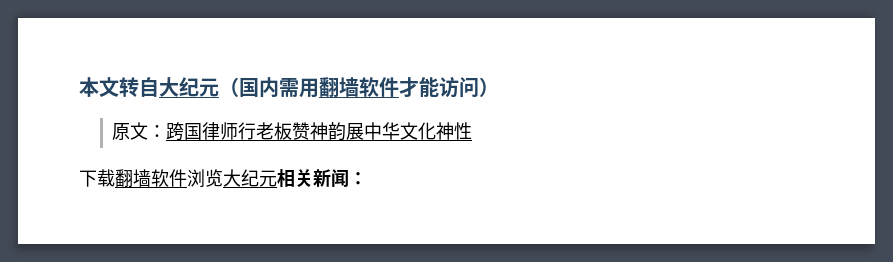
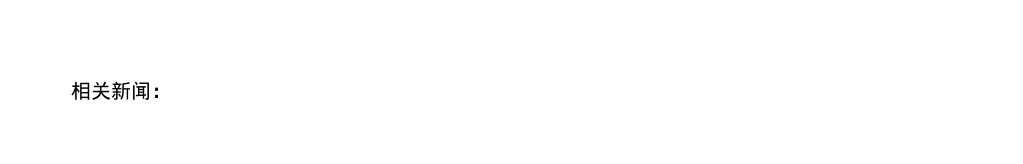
- 本文转自大纪元（国内需用翻墙软件才能访问）
- 原文：跨国律师行老板赞神韵展中华文化神性
- 下载翻墙软件浏览大纪元相关新闻：
+ 相关新闻：

